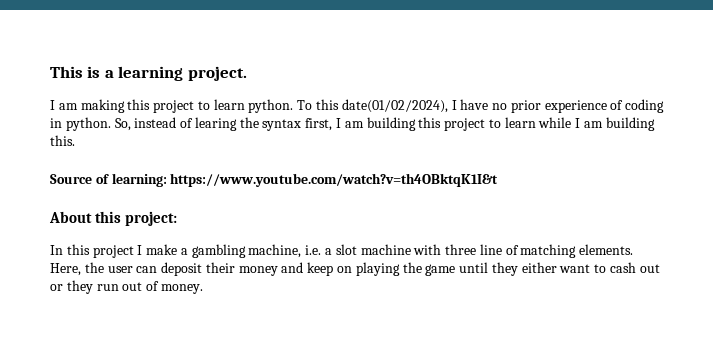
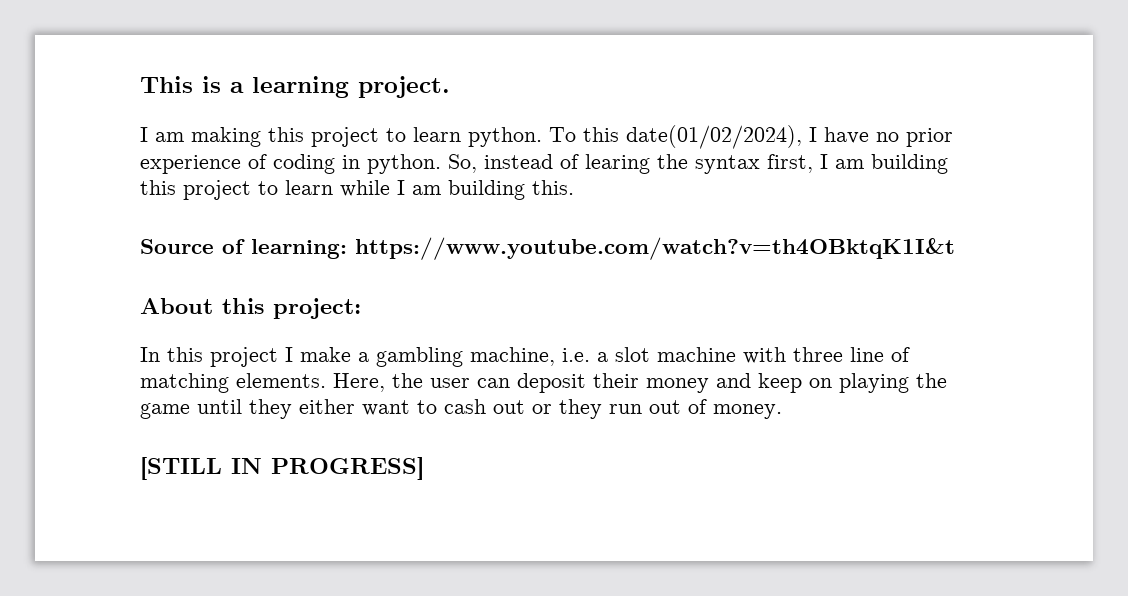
+ [STILL IN PROGRESS]

